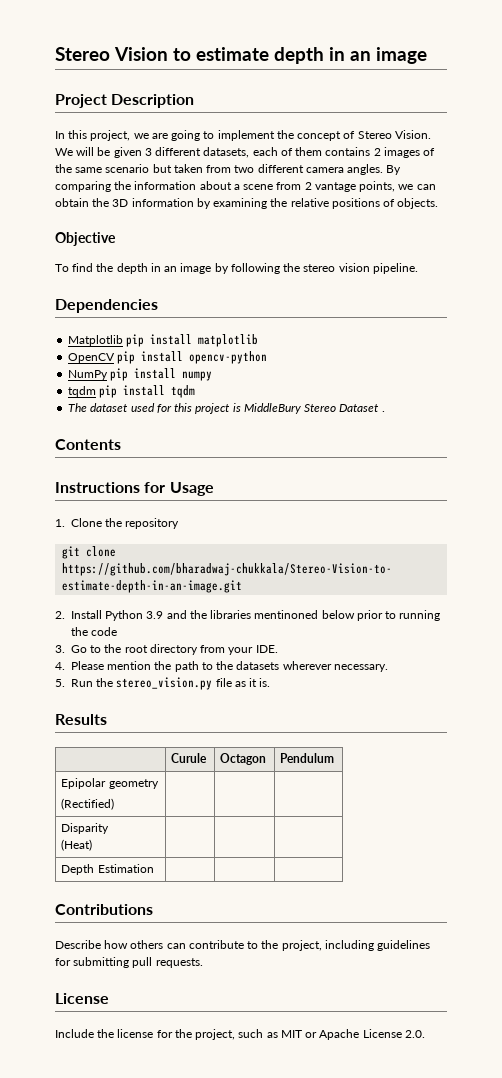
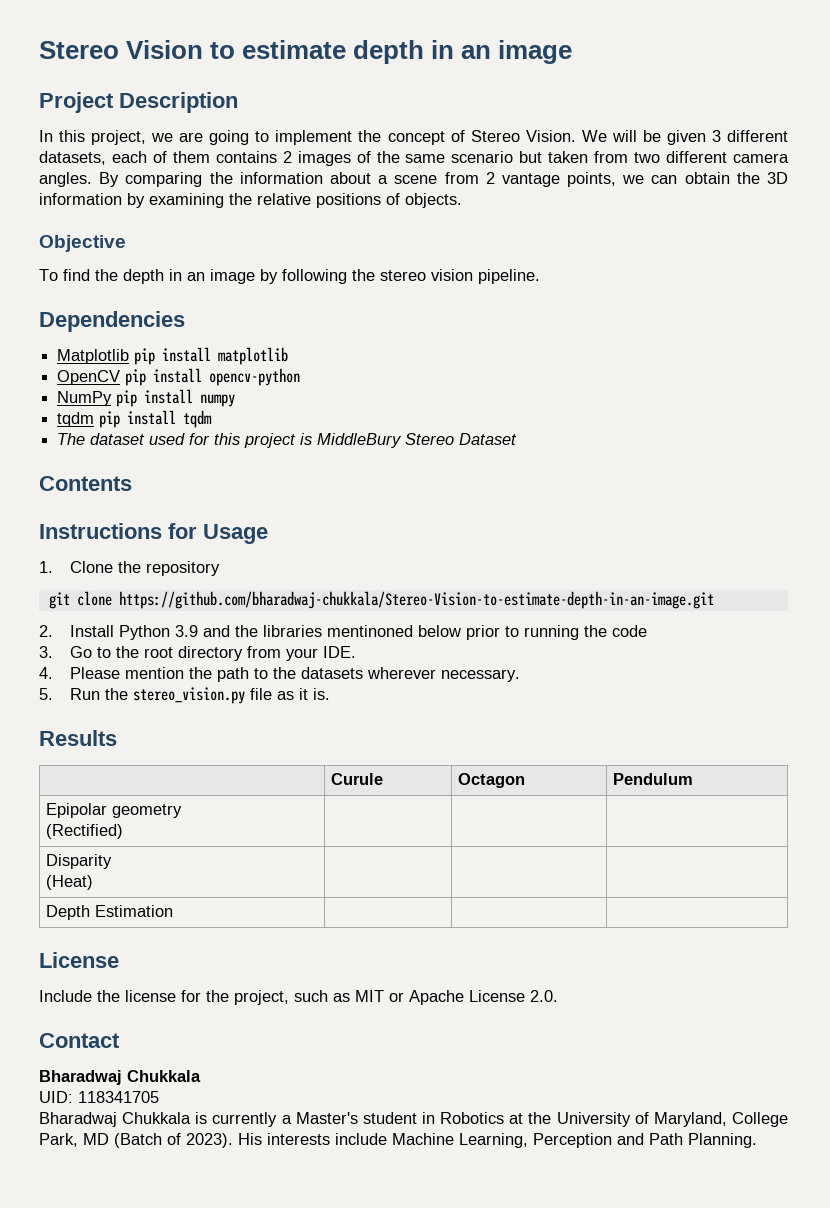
- The dataset used for this project is MiddleBury Stereo Dataset .
+ The dataset used for this project is MiddleBury Stereo Dataset
- Contributions
- Describe how others can contribute to the project, including guidelines for submitting pull requests.
+ Contact
+ Bharadwaj Chukkala
+ UID: 118341705
+ Bharadwaj Chukkala is currently a Master's student in Robotics at the University of Maryland, College Park, MD (Batch of 2023). His interests include Machine Learning, Perception and Path Planning.

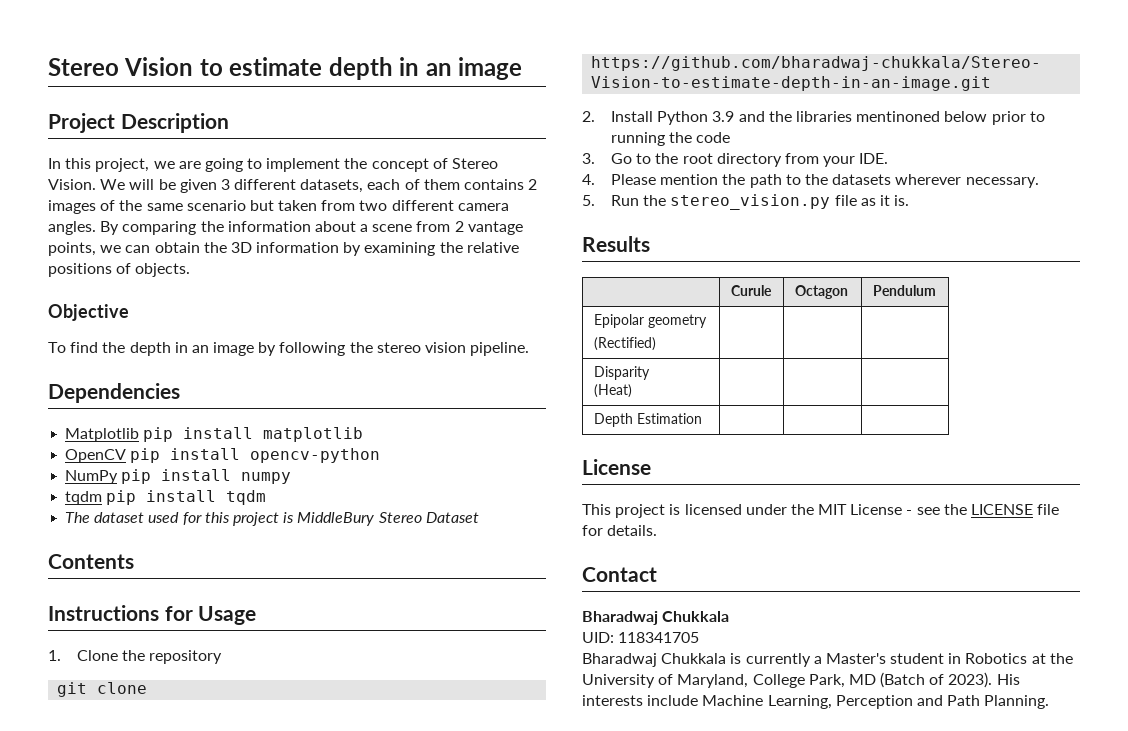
- Include the license for the project, such as MIT or Apache License 2.0.
+ This project is licensed under the MIT License - see the LICENSE file for details.

